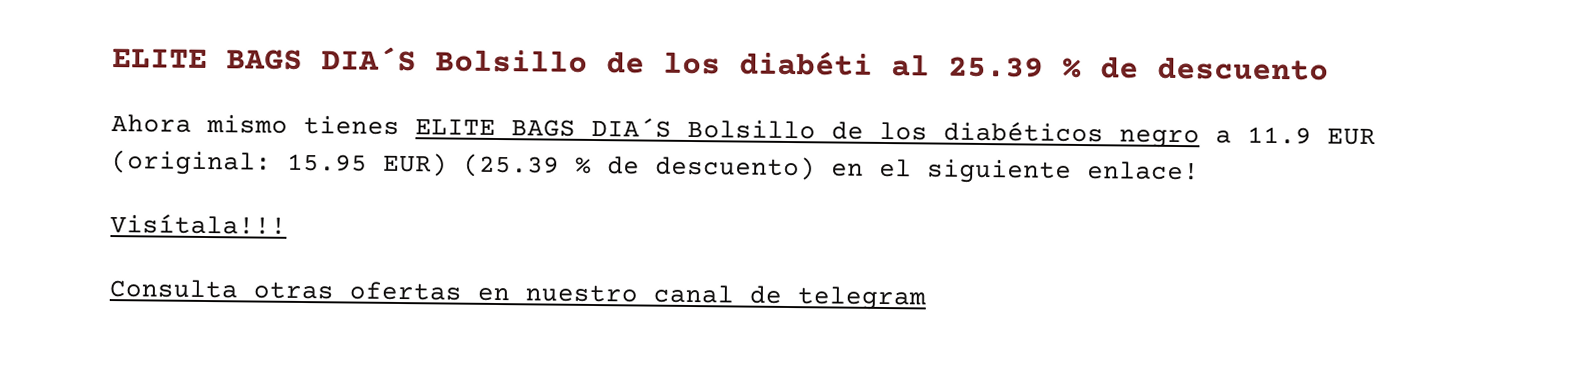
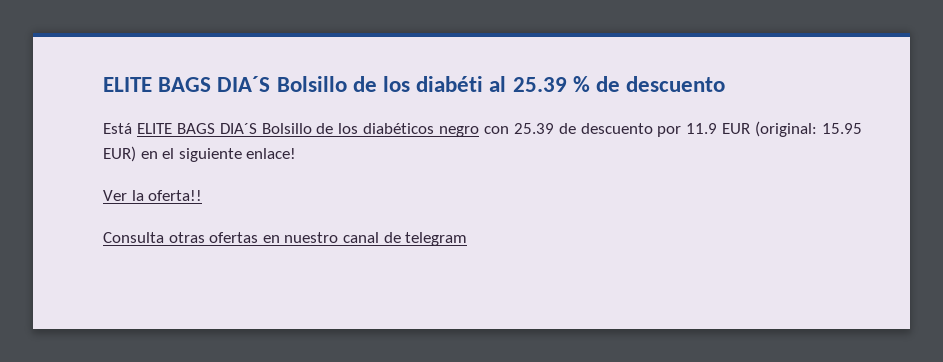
- Ahora mismo tienes ELITE BAGS DIA´S Bolsillo de los diabéticos negro a 11.9 EUR (original: 15.95 EUR) (25.39 % de descuento) en el siguiente enlace!
+ Está ELITE BAGS DIA´S Bolsillo de los diabéticos negro con 25.39 de descuento por 11.9 EUR (original: 15.95 EUR) en el siguiente enlace!
- Visítala!!!
+ Ver la oferta!!

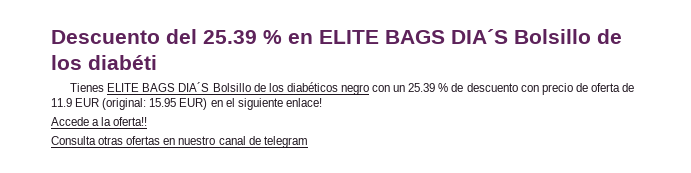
- ELITE BAGS DIA´S Bolsillo de los diabéti al 25.39 % de descuento
- Está ELITE BAGS DIA´S Bolsillo de los diabéticos negro con 25.39 de descuento por 11.9 EUR (original: 15.95 EUR) en el siguiente enlace!
+ Descuento del 25.39 % en ELITE BAGS DIA´S Bolsillo de los diabéti
+ Tienes ELITE BAGS DIA´S Bolsillo de los diabéticos negro con un 25.39 % de descuento con precio de oferta de 11.9 EUR (original: 15.95 EUR) en el siguiente enlace!
- Ver la oferta!!
+ Accede a la oferta!!

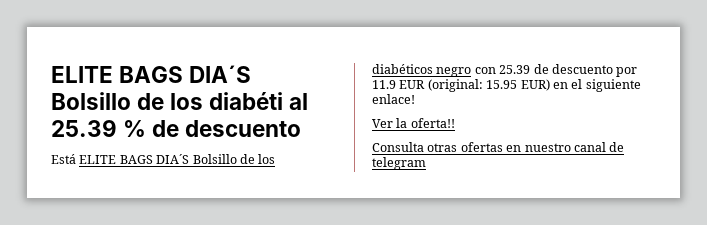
- Descuento del 25.39 % en ELITE BAGS DIA´S Bolsillo de los diabéti
- Tienes ELITE BAGS DIA´S Bolsillo de los diabéticos negro con un 25.39 % de descuento con precio de oferta de 11.9 EUR (original: 15.95 EUR) en el siguiente enlace!
+ ELITE BAGS DIA´S Bolsillo de los diabéti al 25.39 % de descuento
+ Está ELITE BAGS DIA´S Bolsillo de los diabéticos negro con 25.39 de descuento por 11.9 EUR (original: 15.95 EUR) en el siguiente enlace!
- Accede a la oferta!!
+ Ver la oferta!!

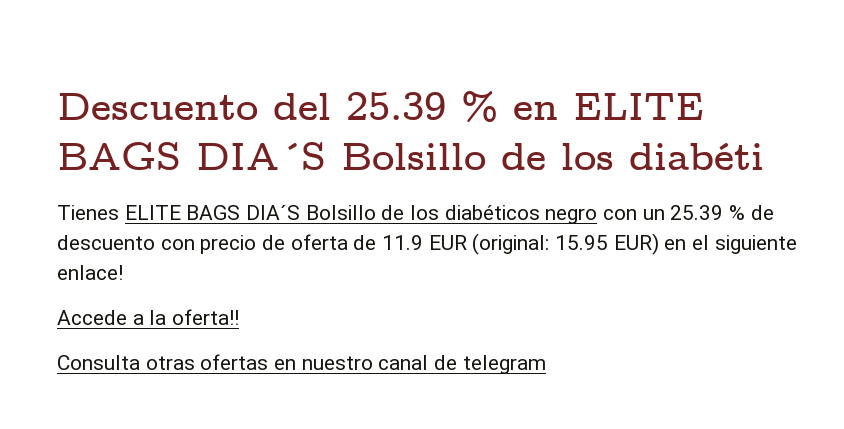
- ELITE BAGS DIA´S Bolsillo de los diabéti al 25.39 % de descuento
- Está ELITE BAGS DIA´S Bolsillo de los diabéticos negro con 25.39 de descuento por 11.9 EUR (original: 15.95 EUR) en el siguiente enlace!
+ Descuento del 25.39 % en ELITE BAGS DIA´S Bolsillo de los diabéti
+ Tienes ELITE BAGS DIA´S Bolsillo de los diabéticos negro con un 25.39 % de descuento con precio de oferta de 11.9 EUR (original: 15.95 EUR) en el siguiente enlace!
- Ver la oferta!!
+ Accede a la oferta!!

